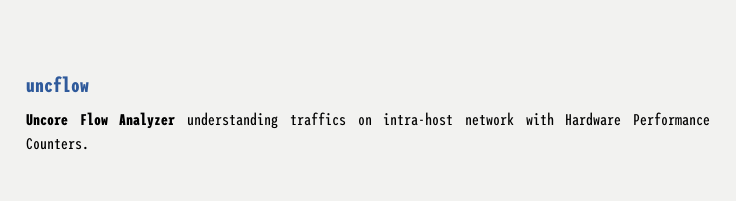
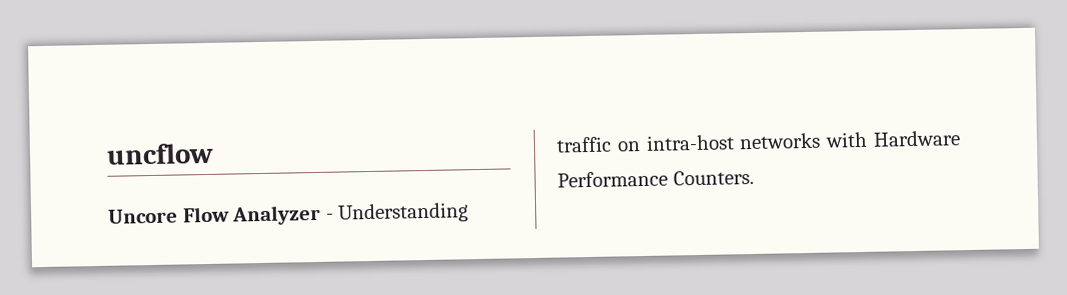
- Uncore Flow Analyzer understanding traffics on intra-host network with Hardware Performance Counters.
+ Uncore Flow Analyzer - Understanding traffic on intra-host networks with Hardware Performance Counters.

